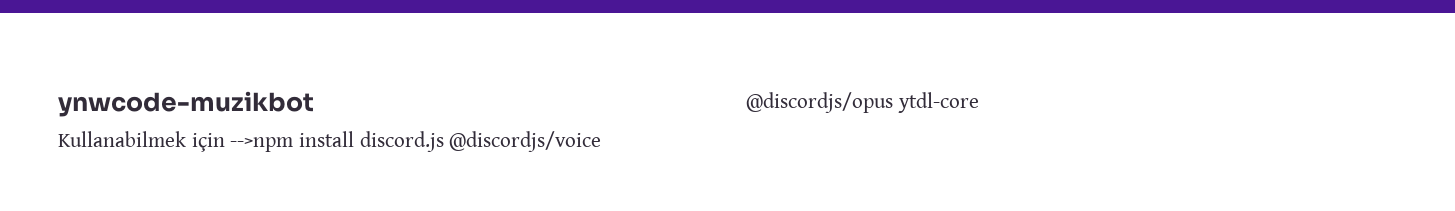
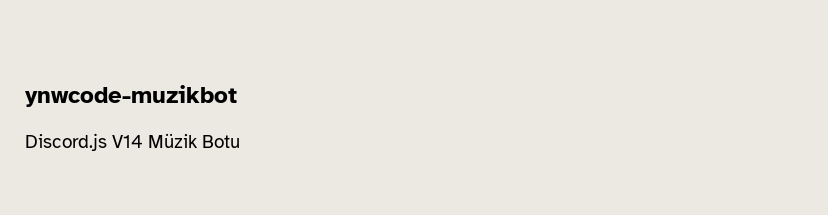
- Kullanabilmek için -->npm install discord.js @discordjs/voice @discordjs/opus ytdl-core
+ Discord.js V14 Müzik Botu

